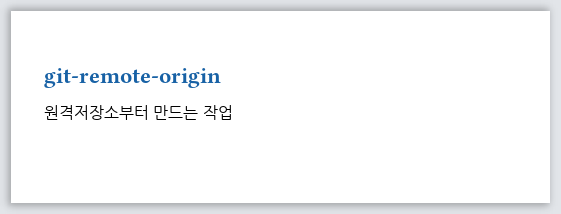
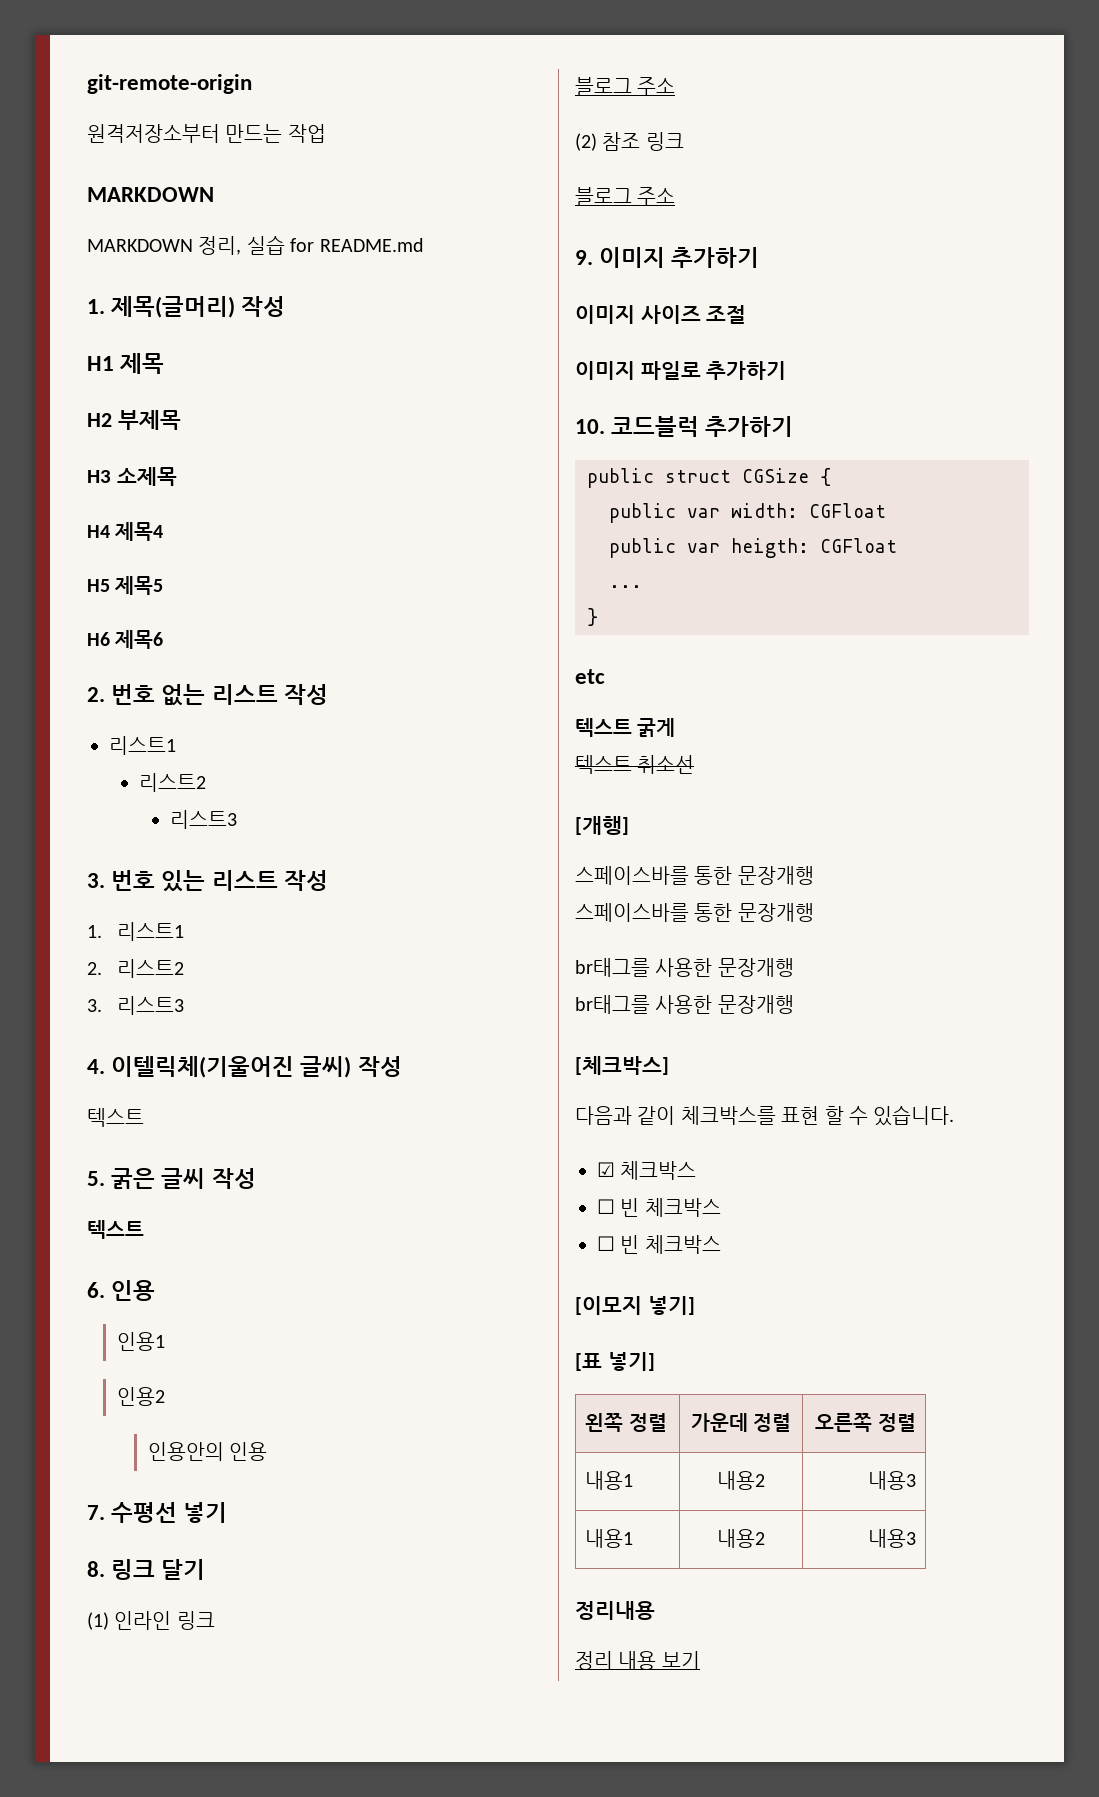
  원격저장소부터 만드는 작업
+ MARKDOWN
+ MARKDOWN 정리, 실습 for README.md
+ 1. 제목(글머리) 작성
+ H1 제목
+ H2 부제목
+ H3 소제목
+ H4 제목4
+ H5 제목5
+ H6 제목6
+ 2. 번호 없는 리스트 작성
+ 리스트1
+ 리스트2
+ 리스트3
+ 3. 번호 있는 리스트 작성
+ 1. 리스트1
+ 2. 리스트2
+ 3. 리스트3
+ 4. 이텔릭체(기울어진 글씨) 작성
+ 텍스트
+ 5. 굵은 글씨 작성
+ 텍스트
+ 6. 인용
+ 인용1
+ 인용2
+ 인용안의 인용
+ 7. 수평선 넣기
+ 8. 링크 달기
+ (1) 인라인 링크
+ 블로그 주소
+ (2) 참조 링크
+ 블로그 주소
+ 9. 이미지 추가하기
+ 이미지 사이즈 조절
+ 이미지 파일로 추가하기
+ 10. 코드블럭 추가하기
+ public struct CGSize {
+ public var width: CGFloat
+ public var heigth: CGFloat
+ ...
+ }
+ etc
+ 텍스트 굵게
+ 텍스트 취소선
+ [개행]
+ 스페이스바를 통한 문장개행
+ 스페이스바를 통한 문장개행
+ br태그를 사용한 문장개행
+ br태그를 사용한 문장개행
+ [체크박스]
+ 다음과 같이 체크박스를 표현 할 수 있습니다.
+ ☑ 체크박스
+ ☐ 빈 체크박스
+ ☐ 빈 체크박스
+ [이모지 넣기]
+ [표 넣기]
+ 왼쪽 정렬 | 가운데 정렬 | 오른쪽 정렬
+ 내용1 | 내용2 | 내용3
+ 내용1 | 내용2 | 내용3
+ 정리내용
+ 정리 내용 보기

